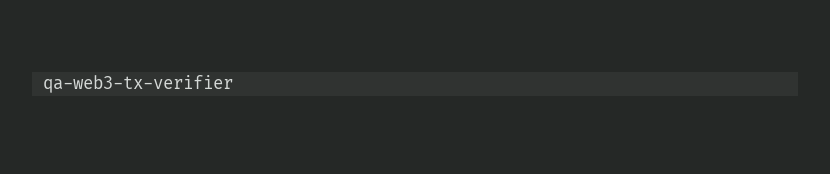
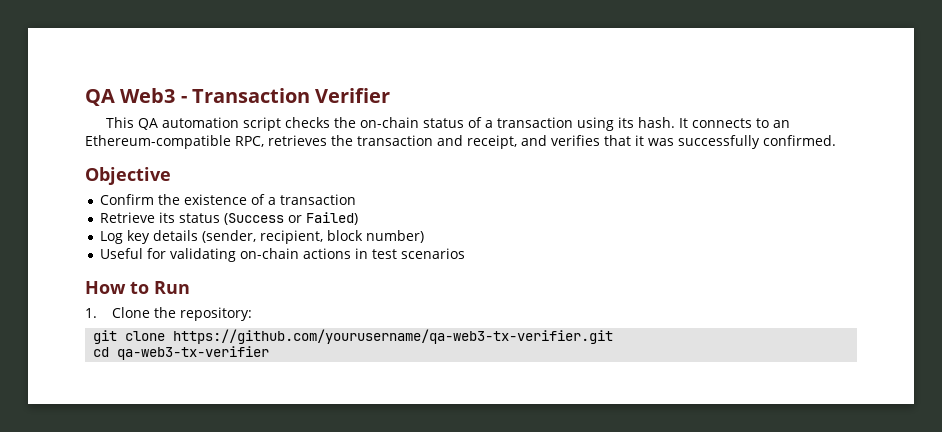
- qa-web3-tx-verifier
+ QA Web3 - Transaction Verifier
+ This QA automation script checks the on-chain status of a transaction using its hash. It connects to an Ethereum-compatible RPC, retrieves the transaction and receipt, and verifies that it was successfully confirmed.
+ Objective
+ Confirm the existence of a transaction
+ Retrieve its status (Success or Failed)
+ Log key details (sender, recipient, block number)
+ Useful for validating on-chain actions in test scenarios
+ How to Run
+ 1. Clone the repository:
+ git clone https://github.com/yourusername/qa-web3-tx-verifier.git
+ cd qa-web3-tx-verifier

